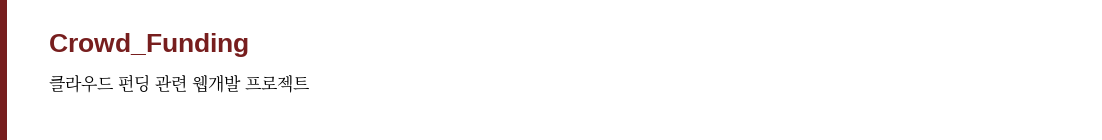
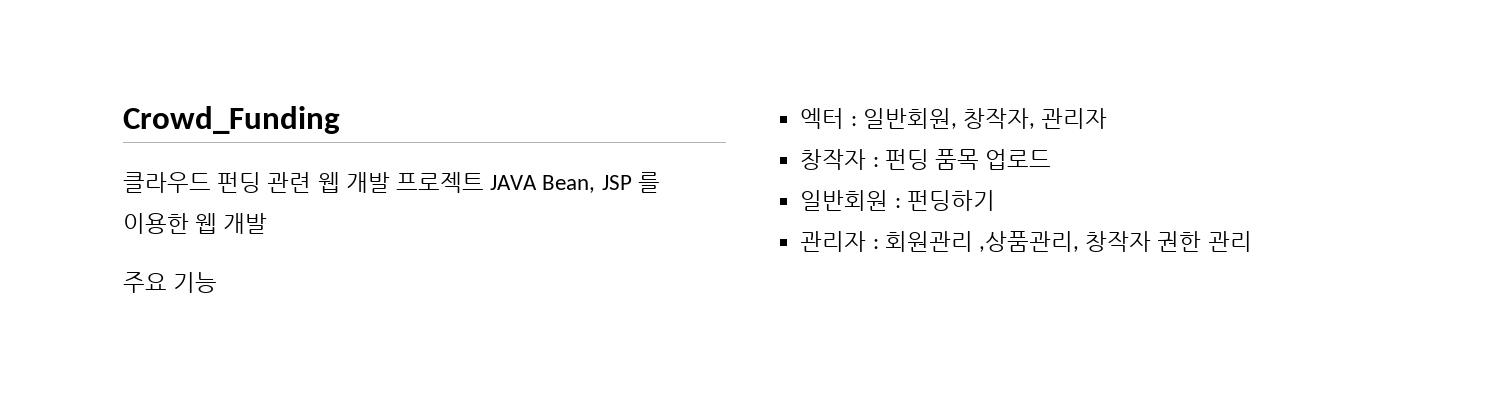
- 클라우드 펀딩 관련 웹개발 프로젝트
+ 클라우드 펀딩 관련 웹 개발 프로젝트 JAVA Bean, JSP 를 이용한 웹 개발
+ 주요 기능
+ 엑터 : 일반회원, 창작자, 관리자
+ 창작자 : 펀딩 품목 업로드
+ 일반회원 : 펀딩하기
+ 관리자 : 회원관리 ,상품관리, 창작자 권한 관리

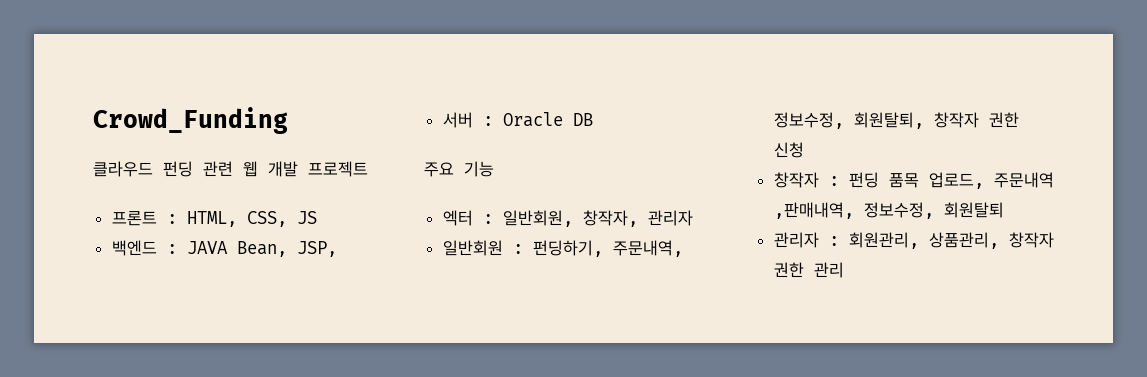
- 클라우드 펀딩 관련 웹 개발 프로젝트 JAVA Bean, JSP 를 이용한 웹 개발
+ 클라우드 펀딩 관련 웹 개발 프로젝트
+ 프론트 : HTML, CSS, JS
+ 백엔드 : JAVA Bean, JSP,
+ 서버 : Oracle DB
+ 일반회원 : 펀딩하기, 주문내역, 정보수정, 회원탈퇴, 창작자 권한 신청
- 창작자 : 펀딩 품목 업로드
- 일반회원 : 펀딩하기
+ 창작자 : 펀딩 품목 업로드, 주문내역 ,판매내역, 정보수정, 회원탈퇴
- 관리자 : 회원관리 ,상품관리, 창작자 권한 관리
+ 관리자 : 회원관리, 상품관리, 창작자 권한 관리

